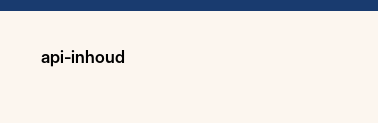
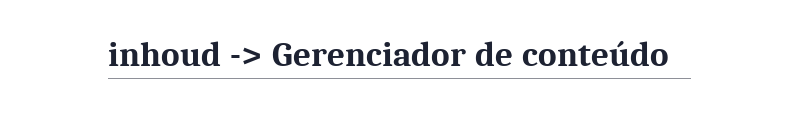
- api-inhoud
+ inhoud -> Gerenciador de conteúdo

